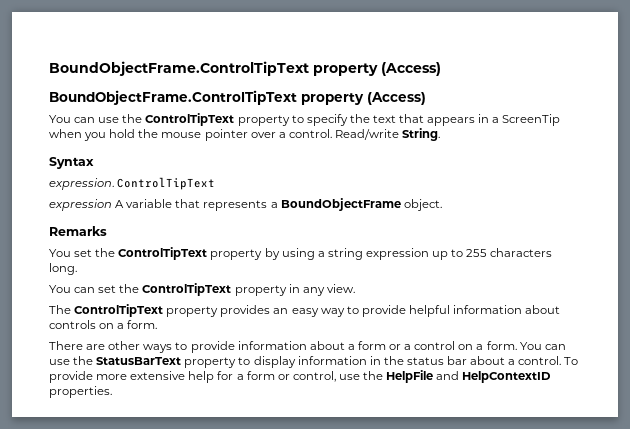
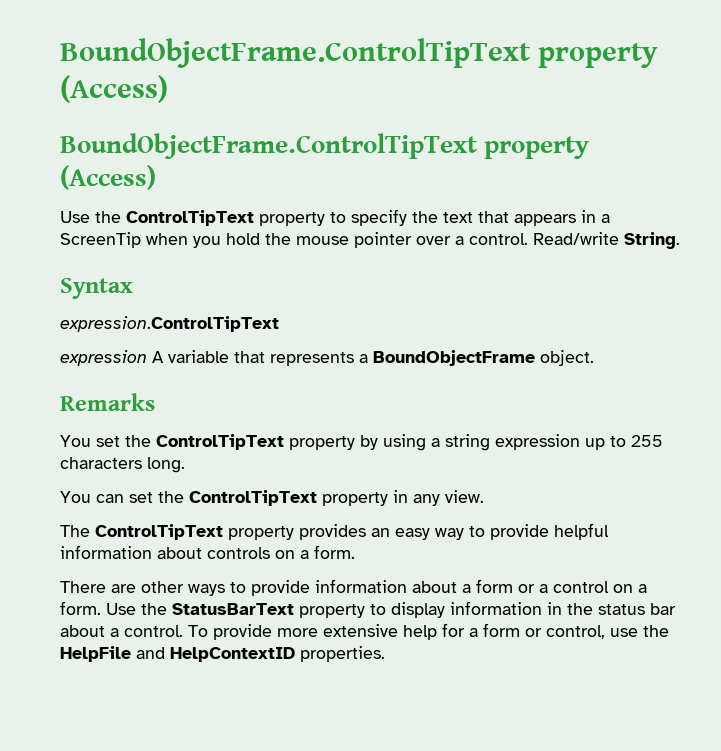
- You can use the ControlTipText property to specify the text that appears in a ScreenTip when you hold the mouse pointer over a control.
+ Use the ControlTipText property to specify the text that appears in a ScreenTip when you hold the mouse pointer over a control.
- expression. ControlTipText
+ expression.ControlTipText
- You can use the StatusBarText property to display information in the status bar about a control.
+ Use the StatusBarText property to display information in the status bar about a control.

